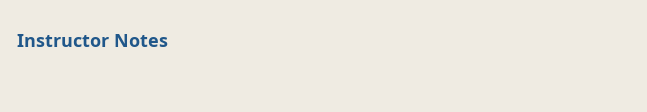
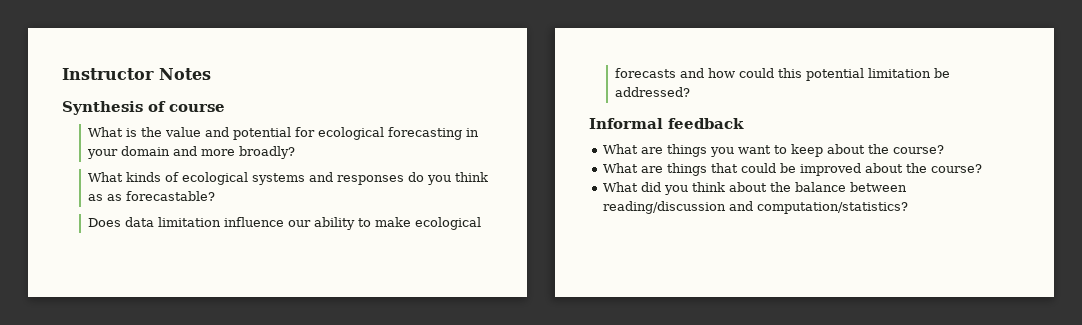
+ Synthesis of course
+ What is the value and potential for ecological forecasting in your domain and more broadly?
+ What kinds of ecological systems and responses do you think as as forecastable?
+ Does data limitation influence our ability to make ecological forecasts and how could this potential limitation be addressed?
+ Informal feedback
+ What are things you want to keep about the course?
+ What are things that could be improved about the course?
+ What did you think about the balance between reading/discussion and computation/statistics?

